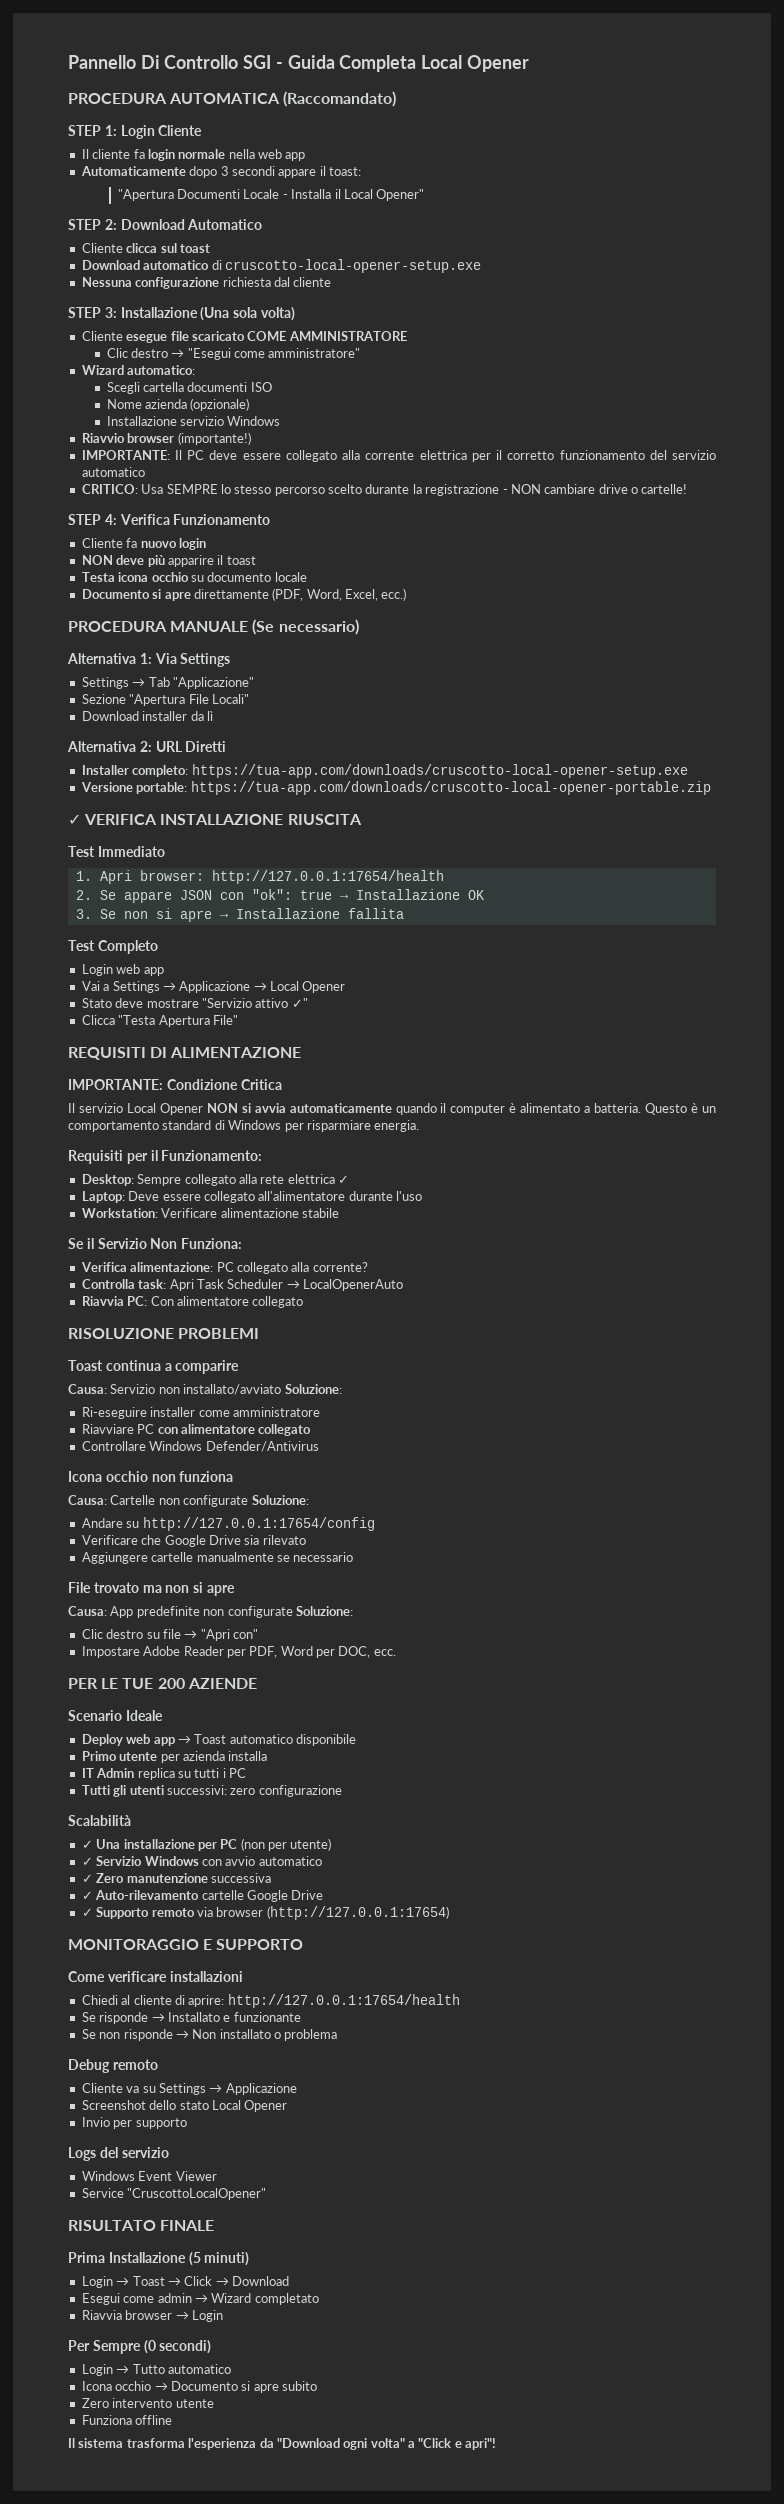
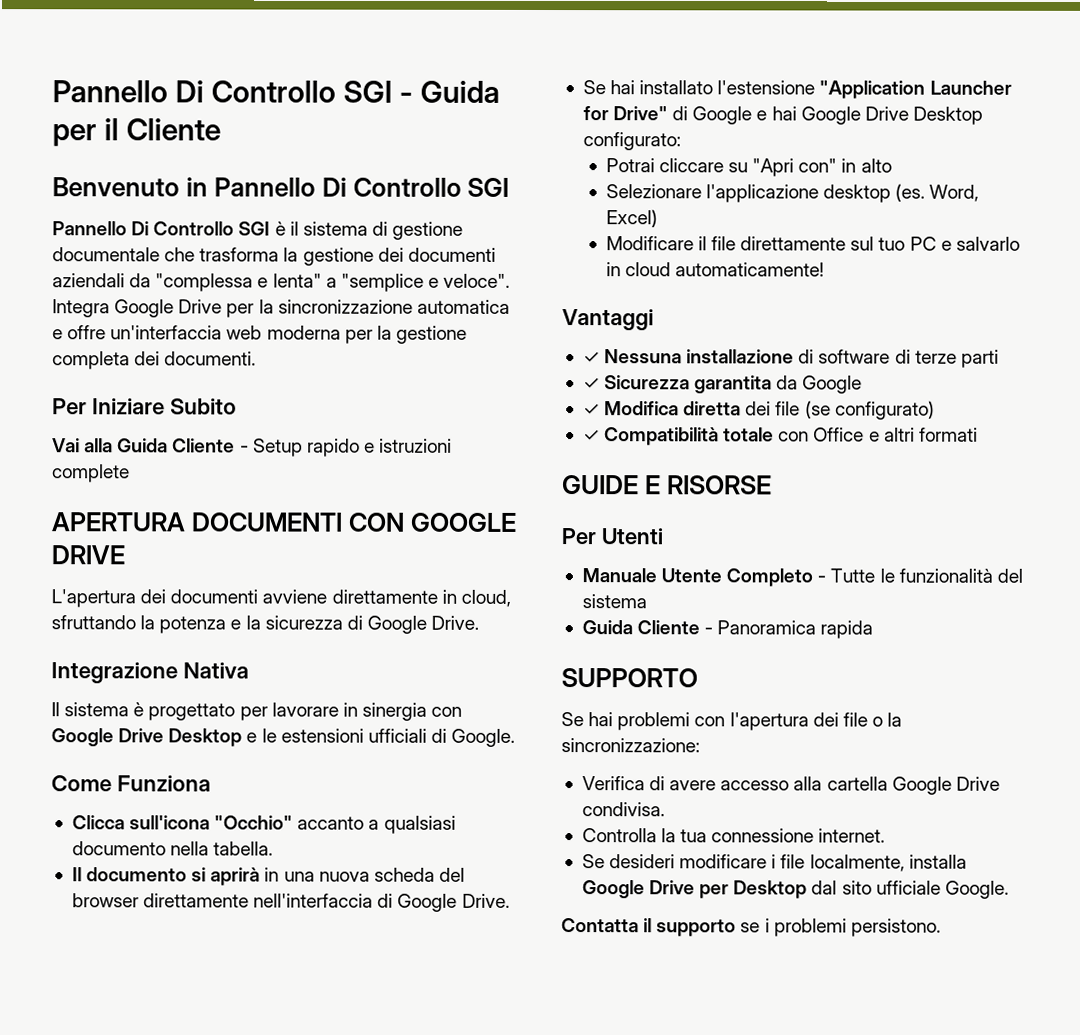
- Pannello Di Controllo SGI - Guida Completa Local Opener
- PROCEDURA AUTOMATICA (Raccomandato)
- STEP 1: Login Cliente
- Il cliente fa login normale nella web app
- Automaticamente dopo 3 secondi appare il toast:
- "Apertura Documenti Locale - Installa il Local Opener"
- STEP 2: Download Automatico
- Cliente clicca sul toast
- Download automatico di cruscotto-local-opener-setup.exe
- Nessuna configurazione richiesta dal cliente
- STEP 3: Installazione (Una sola volta)
- Cliente esegue file scaricato COME AMMINISTRATORE
- Clic destro → "Esegui come amministratore"
- Wizard automatico:
- Scegli cartella documenti ISO
- Nome azienda (opzionale)
- Installazione servizio Windows
- Riavvio browser (importante!)
- IMPORTANTE: Il PC deve essere collegato alla corrente elettrica per il corretto funzionamento del servizio automatico
- CRITICO: Usa SEMPRE lo stesso percorso scelto durante la registrazione - NON cambiare drive o cartelle!
- STEP 4: Verifica Funzionamento
- Cliente fa nuovo login
- NON deve più apparire il toast
- Testa icona occhio su documento locale
- Documento si apre direttamente (PDF, Word, Excel, ecc.)
- PROCEDURA MANUALE (Se necessario)
- Alternativa 1: Via Settings
- Settings → Tab "Applicazione"
- Sezione "Apertura File Locali"
- Download installer da lì
- Alternativa 2: URL Diretti
- Installer completo: https://tua-app.com/downloads/cruscotto-local-opener-setup.exe
- Versione portable: https://tua-app.com/downloads/cruscotto-local-opener-portable.zip
- ✓ VERIFICA INSTALLAZIONE RIUSCITA
- Test Immediato
- 1. Apri browser: http://127.0.0.1:17654/health
- 2. Se appare JSON con "ok": true → Installazione OK
- 3. Se non si apre → Installazione fallita
- Test Completo
- Login web app
- Vai a Settings → Applicazione → Local Opener
- Stato deve mostrare "Servizio attivo ✓"
- Clicca "Testa Apertura File"
- REQUISITI DI ALIMENTAZIONE
- IMPORTANTE: Condizione Critica
- Il servizio Local Opener NON si avvia automaticamente quando il computer è alimentato a batteria. Questo è un comportamento standard di Windows per risparmiare energia.
- Requisiti per il Funzionamento:
- Desktop: Sempre collegato alla rete elettrica ✓
- Laptop: Deve essere collegato all'alimentatore durante l'uso
- Workstation: Verificare alimentazione stabile
- Se il Servizio Non Funziona:
- Verifica alimentazione: PC collegato alla corrente?
- Controlla task: Apri Task Scheduler → LocalOpenerAuto
- Riavvia PC: Con alimentatore collegato
- RISOLUZIONE PROBLEMI
- Toast continua a comparire
- Causa: Servizio non installato/avviato Soluzione:
- Ri-eseguire installer come amministratore
- Riavviare PC con alimentatore collegato
- Controllare Windows Defender/Antivirus
- Icona occhio non funziona
- Causa: Cartelle non configurate Soluzione:
- Andare su http://127.0.0.1:17654/config
- Verificare che Google Drive sia rilevato
- Aggiungere cartelle manualmente se necessario
- File trovato ma non si apre
- Causa: App predefinite non configurate Soluzione:
- Clic destro su file → "Apri con"
- Impostare Adobe Reader per PDF, Word per DOC, ecc.
- PER LE TUE 200 AZIENDE
- Scenario Ideale
- Deploy web app → Toast automatico disponibile
- Primo utente per azienda installa
- IT Admin replica su tutti i PC
- Tutti gli utenti successivi: zero configurazione
- Scalabilità
- ✓ Una installazione per PC (non per utente)
- ✓ Servizio Windows con avvio automatico
- ✓ Zero manutenzione successiva
- ✓ Auto-rilevamento cartelle Google Drive
- ✓ Supporto remoto via browser (http://127.0.0.1:17654)
- MONITORAGGIO E SUPPORTO
- Come verificare installazioni
- Chiedi al cliente di aprire: http://127.0.0.1:17654/health
- Se risponde → Installato e funzionante
- Se non risponde → Non installato o problema
- Debug remoto
- Cliente va su Settings → Applicazione
- Screenshot dello stato Local Opener
- Invio per supporto
- Logs del servizio
- Windows Event Viewer
- Service "CruscottoLocalOpener"
- RISULTATO FINALE
- Prima Installazione (5 minuti)
- Login → Toast → Click → Download
- Esegui come admin → Wizard completato
- Riavvia browser → Login
- Per Sempre (0 secondi)
- Login → Tutto automatico
- Icona occhio → Documento si apre subito
- Zero intervento utente
- Funziona offline
- Il sistema trasforma l'esperienza da "Download ogni volta" a "Click e apri"!
+ Pannello Di Controllo SGI - Guida per il Cliente
+ Benvenuto in Pannello Di Controllo SGI
+ Pannello Di Controllo SGI è il sistema di gestione documentale che trasforma la gestione dei documenti aziendali da "complessa e lenta" a "semplice e veloce". Integra Google Drive per la sincronizzazione automatica e offre un'interfaccia web moderna per la gestione completa dei documenti.
+ Per Iniziare Subito
+ Vai alla Guida Cliente - Setup rapido e istruzioni complete
+ APERTURA DOCUMENTI CON GOOGLE DRIVE
+ L'apertura dei documenti avviene direttamente in cloud, sfruttando la potenza e la sicurezza di Google Drive.
+ Integrazione Nativa
+ Il sistema è progettato per lavorare in sinergia con Google Drive Desktop e le estensioni ufficiali di Google.
+ Come Funziona
+ Clicca sull'icona "Occhio" accanto a qualsiasi documento nella tabella.
+ Il documento si aprirà in una nuova scheda del browser direttamente nell'interfaccia di Google Drive.
+ Se hai installato l'estensione "Application Launcher for Drive" di Google e hai Google Drive Desktop configurato:
+ Potrai cliccare su "Apri con" in alto
+ Selezionare l'applicazione desktop (es. Word, Excel)
+ Modificare il file direttamente sul tuo PC e salvarlo in cloud automaticamente!
+ Vantaggi
+ ✓ Nessuna installazione di software di terze parti
+ ✓ Sicurezza garantita da Google
+ ✓ Modifica diretta dei file (se configurato)
+ ✓ Compatibilità totale con Office e altri formati
+ GUIDE E RISORSE
+ Per Utenti
+ Manuale Utente Completo - Tutte le funzionalità del sistema
+ Guida Cliente - Panoramica rapida
+ SUPPORTO
+ Se hai problemi con l'apertura dei file o la sincronizzazione:
+ Verifica di avere accesso alla cartella Google Drive condivisa.
+ Controlla la tua connessione internet.
+ Se desideri modificare i file localmente, installa Google Drive per Desktop dal sito ufficiale Google.
+ Contatta il supporto se i problemi persistono.

